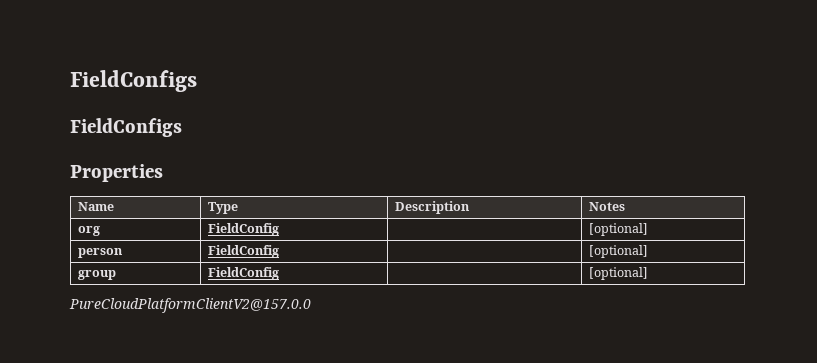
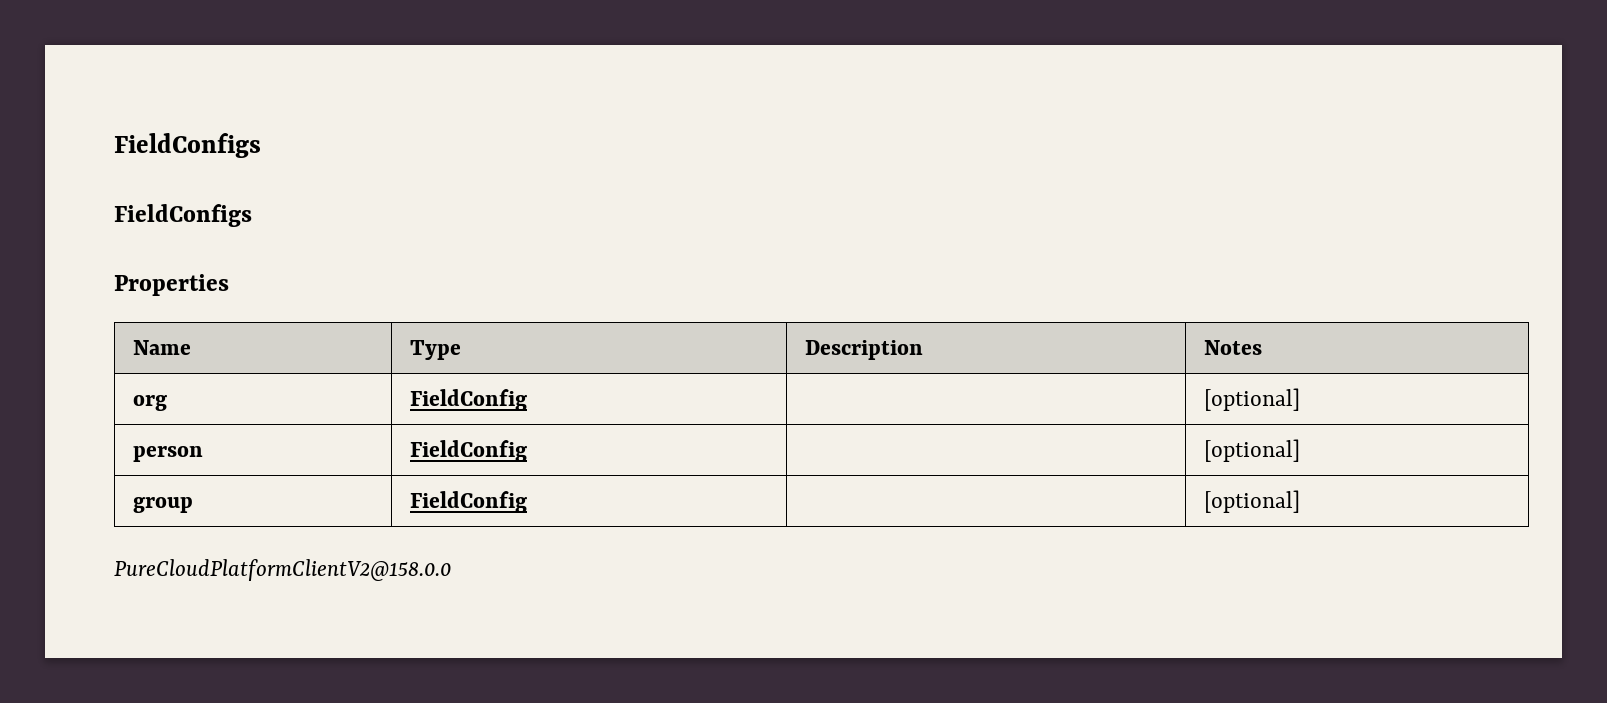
- PureCloudPlatformClientV2@157.0.0
+ PureCloudPlatformClientV2@158.0.0

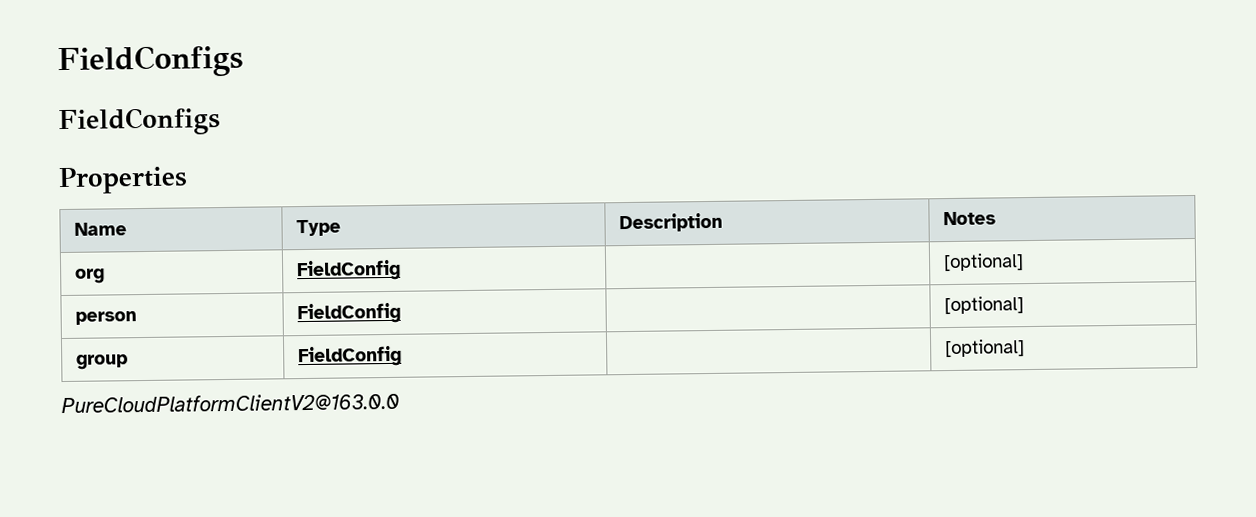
- PureCloudPlatformClientV2@158.0.0
+ PureCloudPlatformClientV2@163.0.0

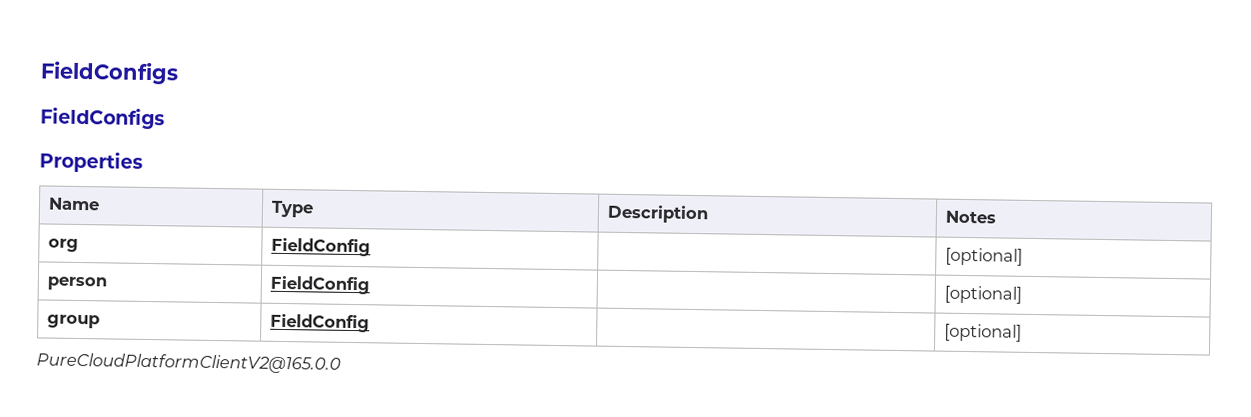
- PureCloudPlatformClientV2@163.0.0
+ PureCloudPlatformClientV2@165.0.0

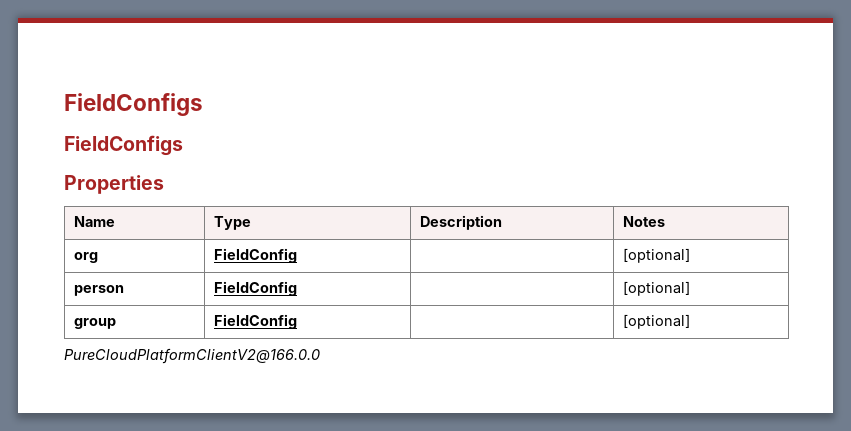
- PureCloudPlatformClientV2@165.0.0
+ PureCloudPlatformClientV2@166.0.0

